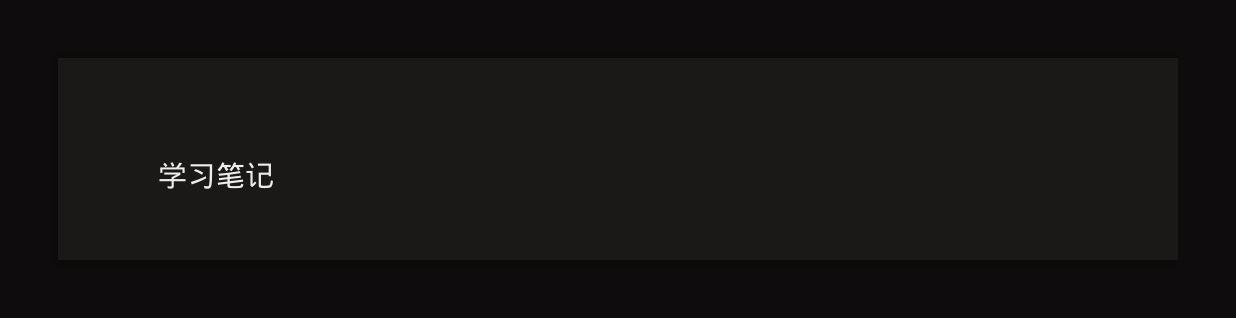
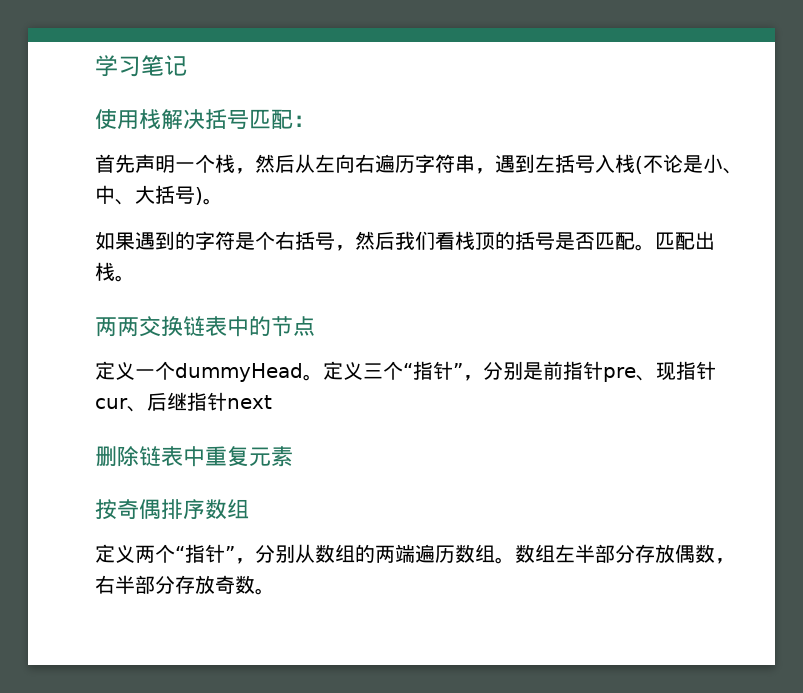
+ 使用栈解决括号匹配：
+ 首先声明一个栈，然后从左向右遍历字符串，遇到左括号入栈(不论是小、中、大括号)。
+ 如果遇到的字符是个右括号，然后我们看栈顶的括号是否匹配。匹配出栈。
+ 两两交换链表中的节点
+ 定义一个dummyHead。定义三个“指针”，分别是前指针pre、现指针cur、后继指针next
+ 删除链表中重复元素
+ 按奇偶排序数组
+ 定义两个“指针”，分别从数组的两端遍历数组。数组左半部分存放偶数，右半部分存放奇数。

